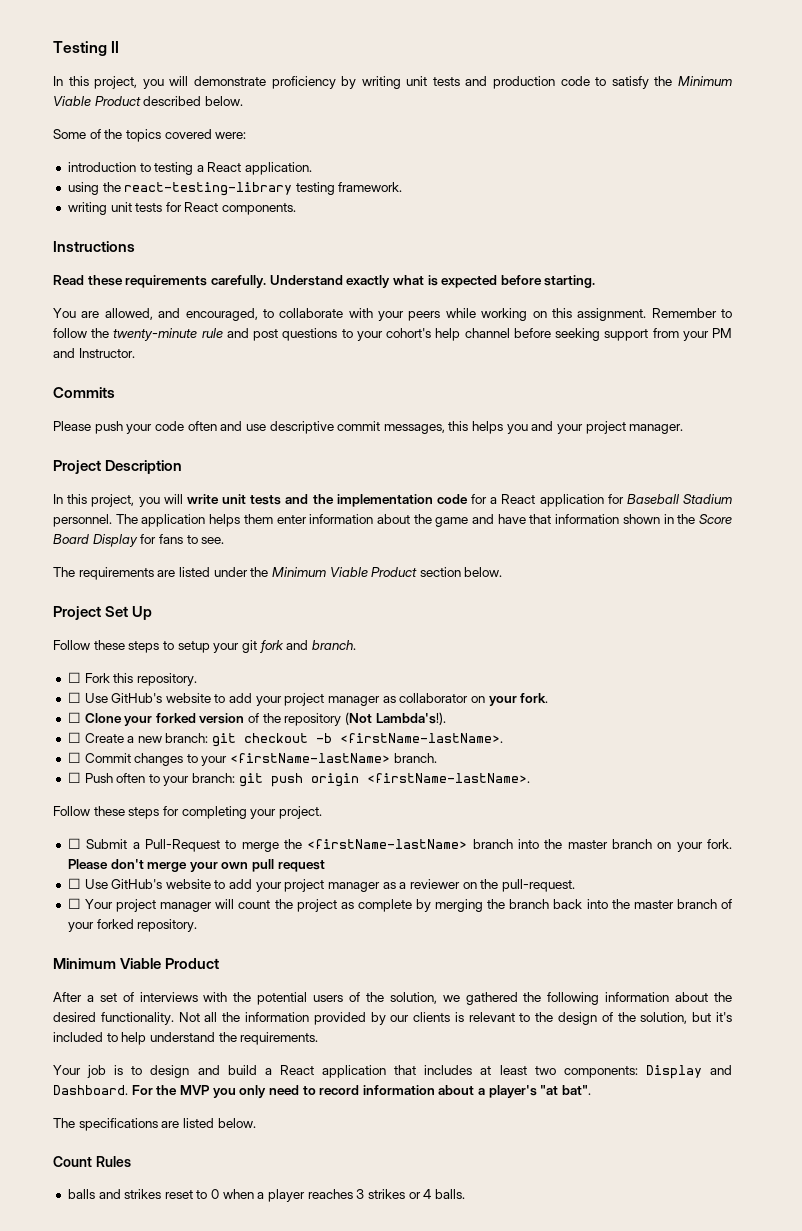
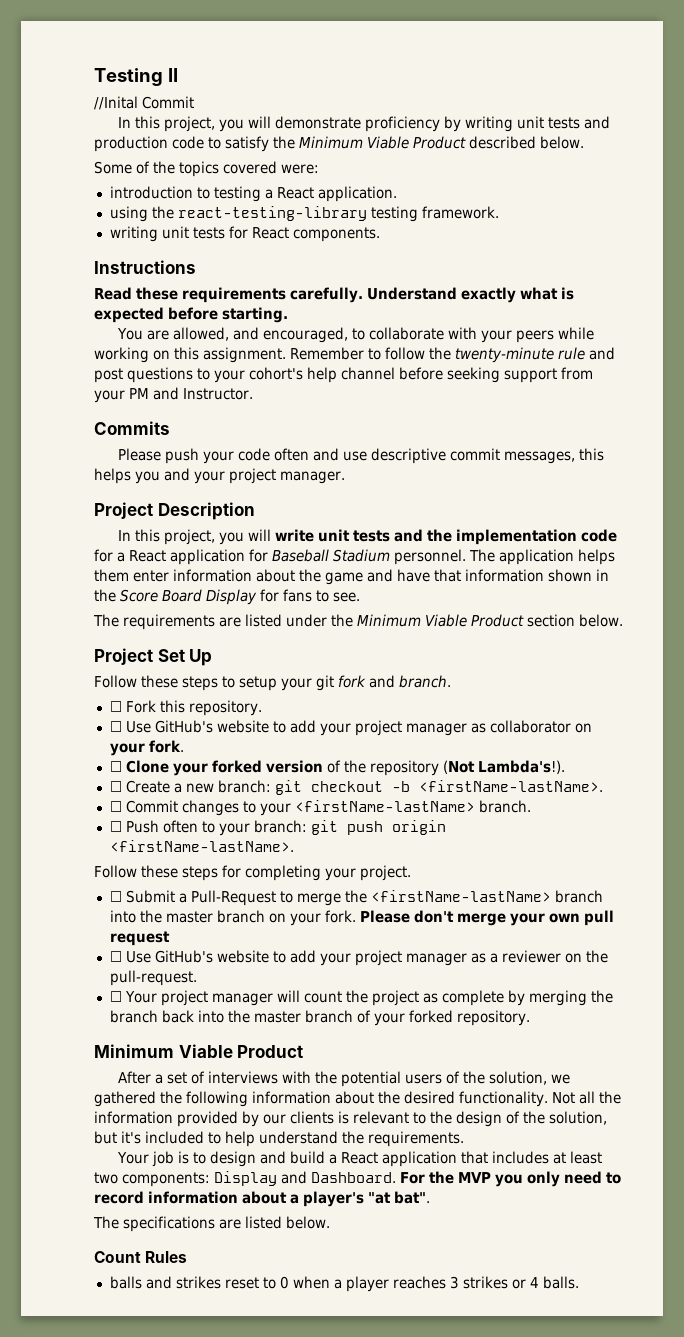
+ //Inital Commit

